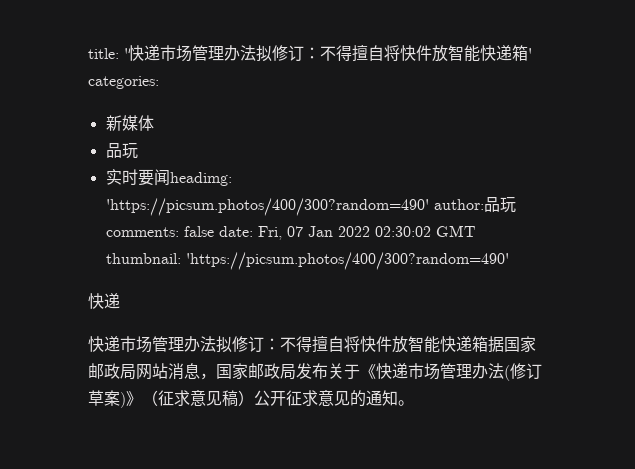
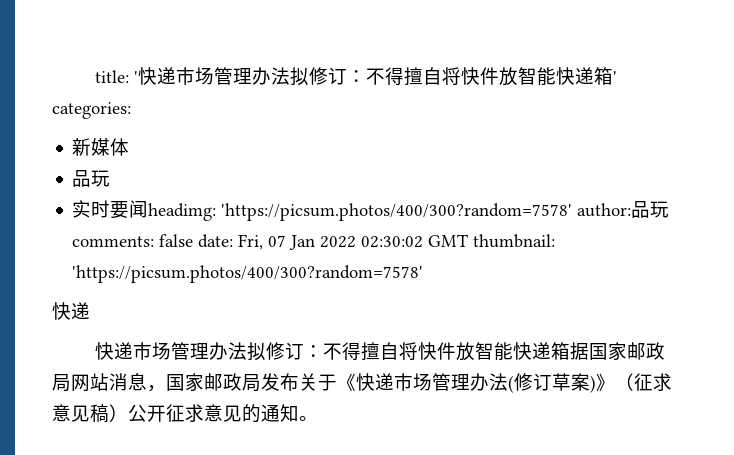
- 实时要闻headimg: 'https://picsum.photos/400/300?random=490' author:品玩comments: false date: Fri, 07 Jan 2022 02:30:02 GMT thumbnail: 'https://picsum.photos/400/300?random=490'
+ 实时要闻headimg: 'https://picsum.photos/400/300?random=7578' author:品玩comments: false date: Fri, 07 Jan 2022 02:30:02 GMT thumbnail: 'https://picsum.photos/400/300?random=7578'

